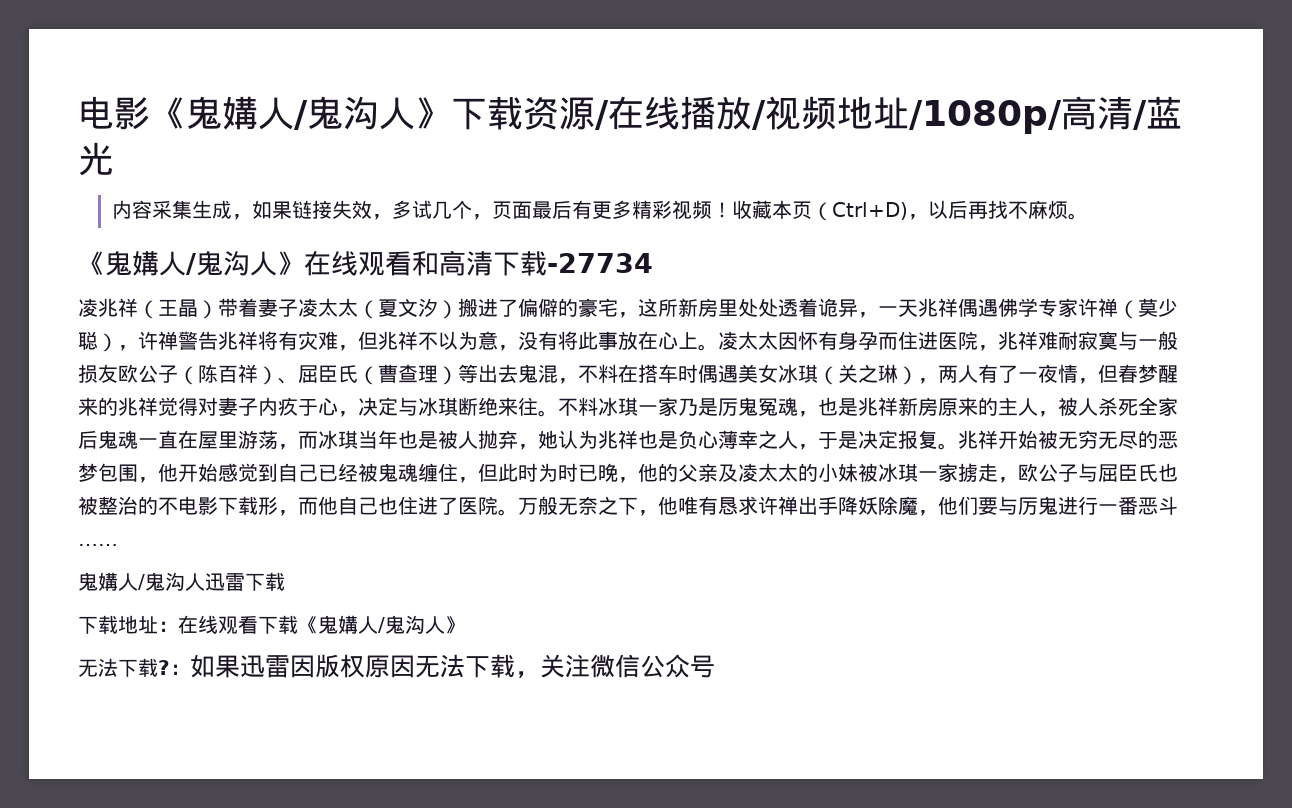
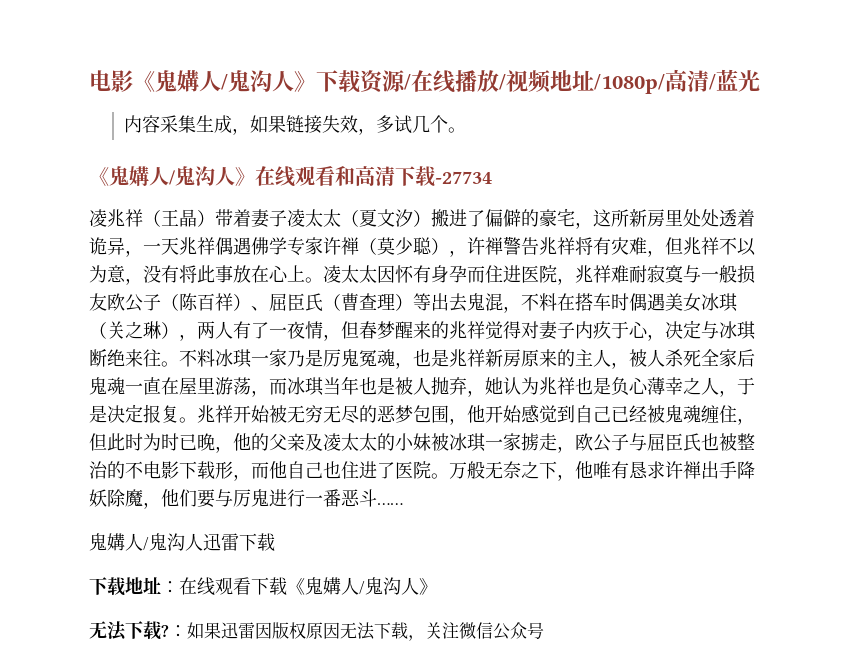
- 内容采集生成，如果链接失效，多试几个，页面最后有更多精彩视频！收藏本页（Ctrl+D)，以后再找不麻烦。
+ 内容采集生成，如果链接失效，多试几个。

